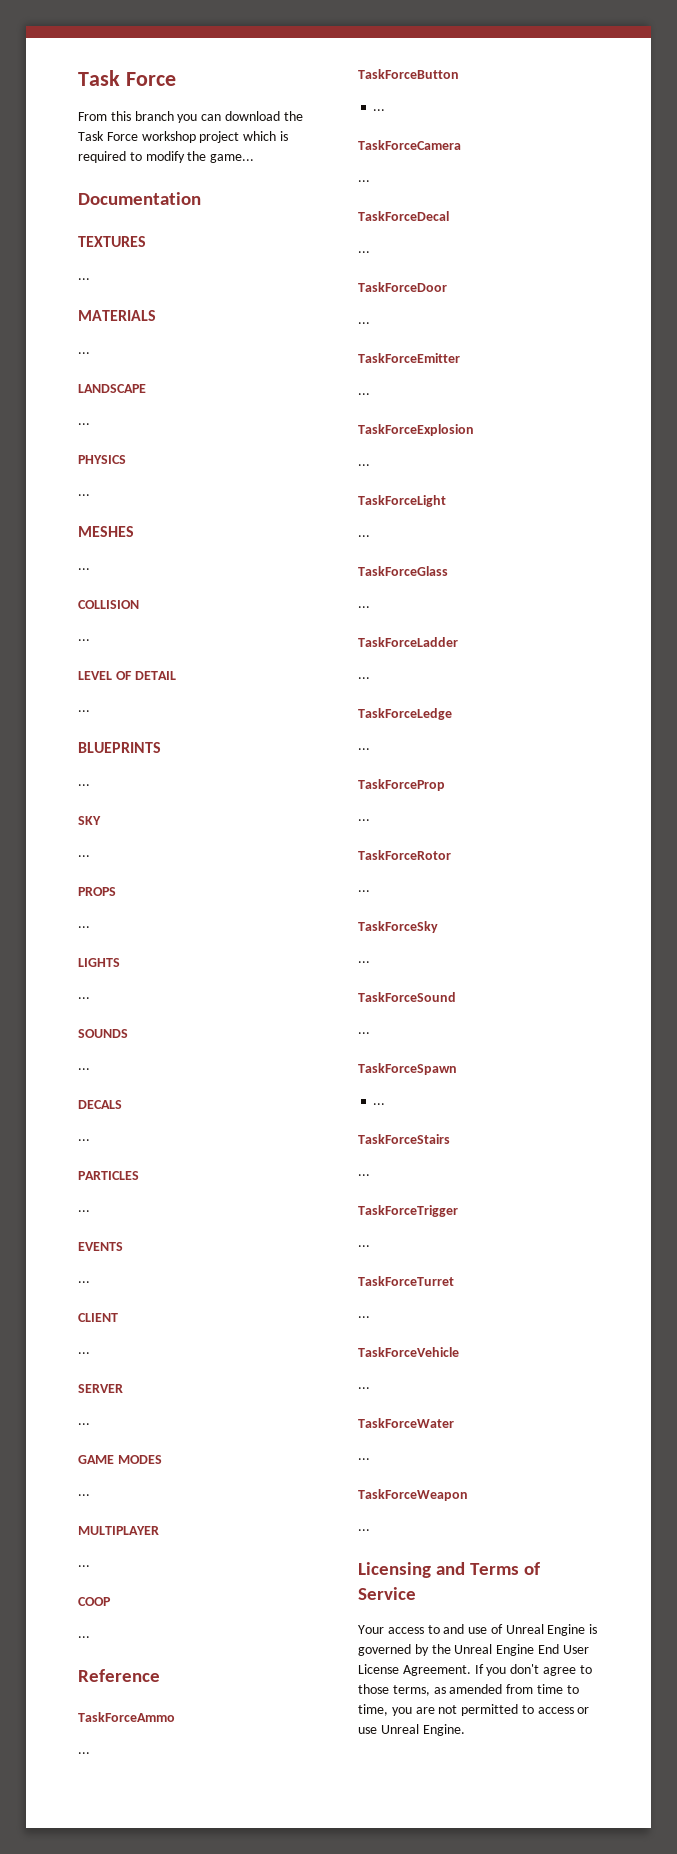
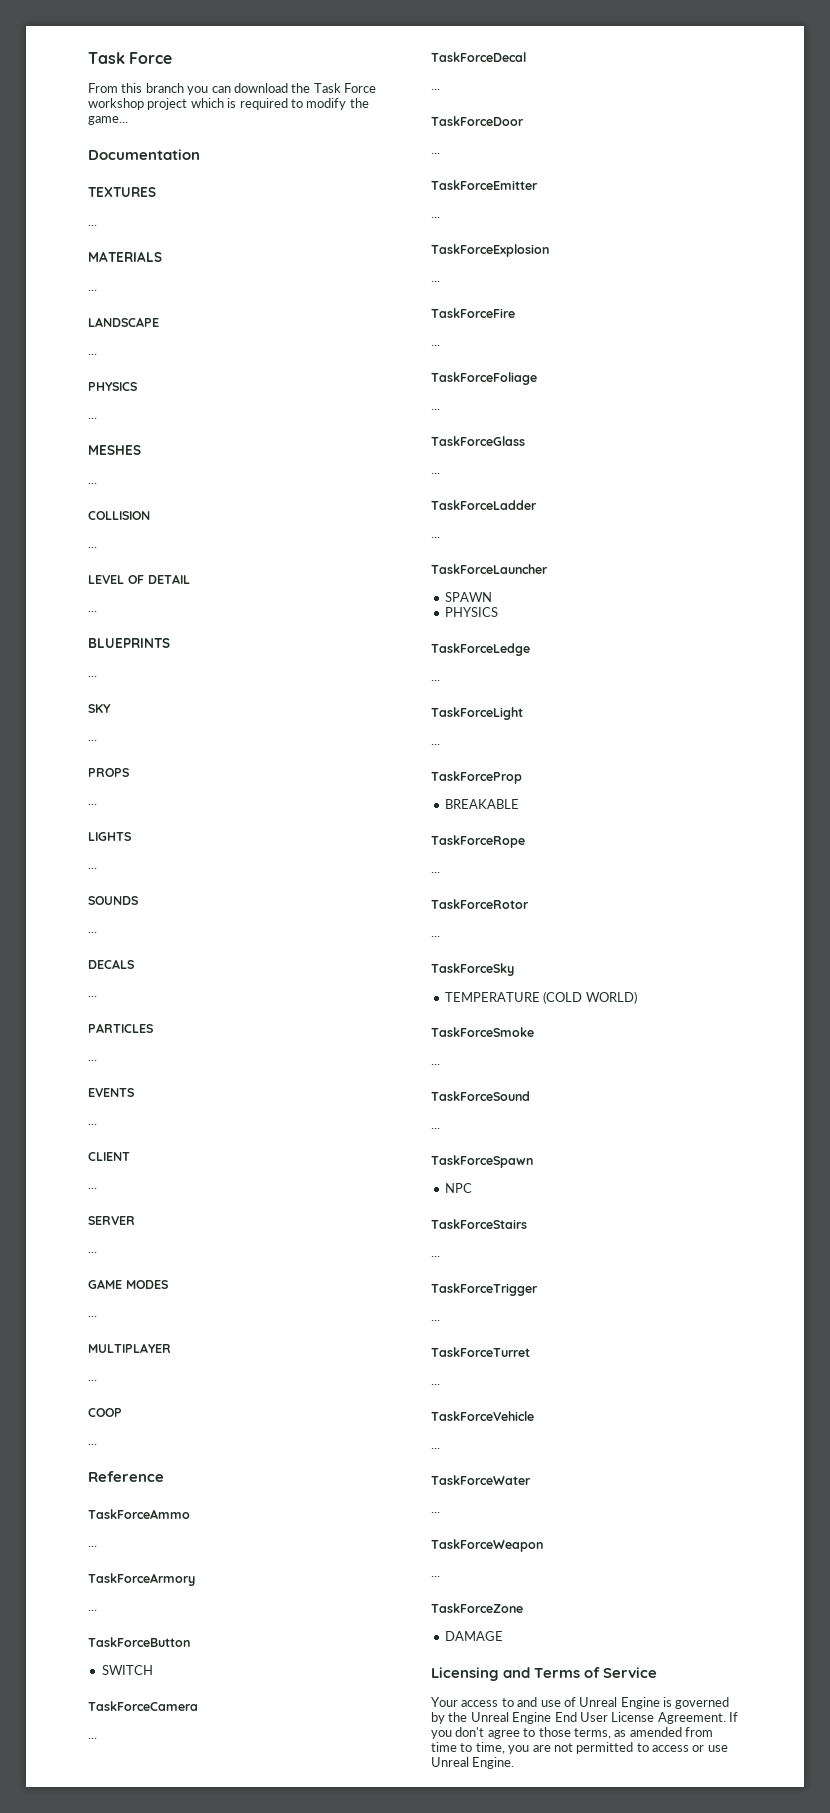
+ TaskForceArmory
+ ...
  TaskForceButton
- ...
+ SWITCH
- TaskForceLight
+ TaskForceFire
+ ...
+ TaskForceFoliage
+ TaskForceLauncher
+ SPAWN
+ PHYSICS
+ TaskForceLight
+ ...
+ BREAKABLE
+ TaskForceRope
+ TEMPERATURE (COLD WORLD)
+ TaskForceSmoke
  TaskForceSpawn
- ...
+ NPC
+ TaskForceZone
+ DAMAGE

